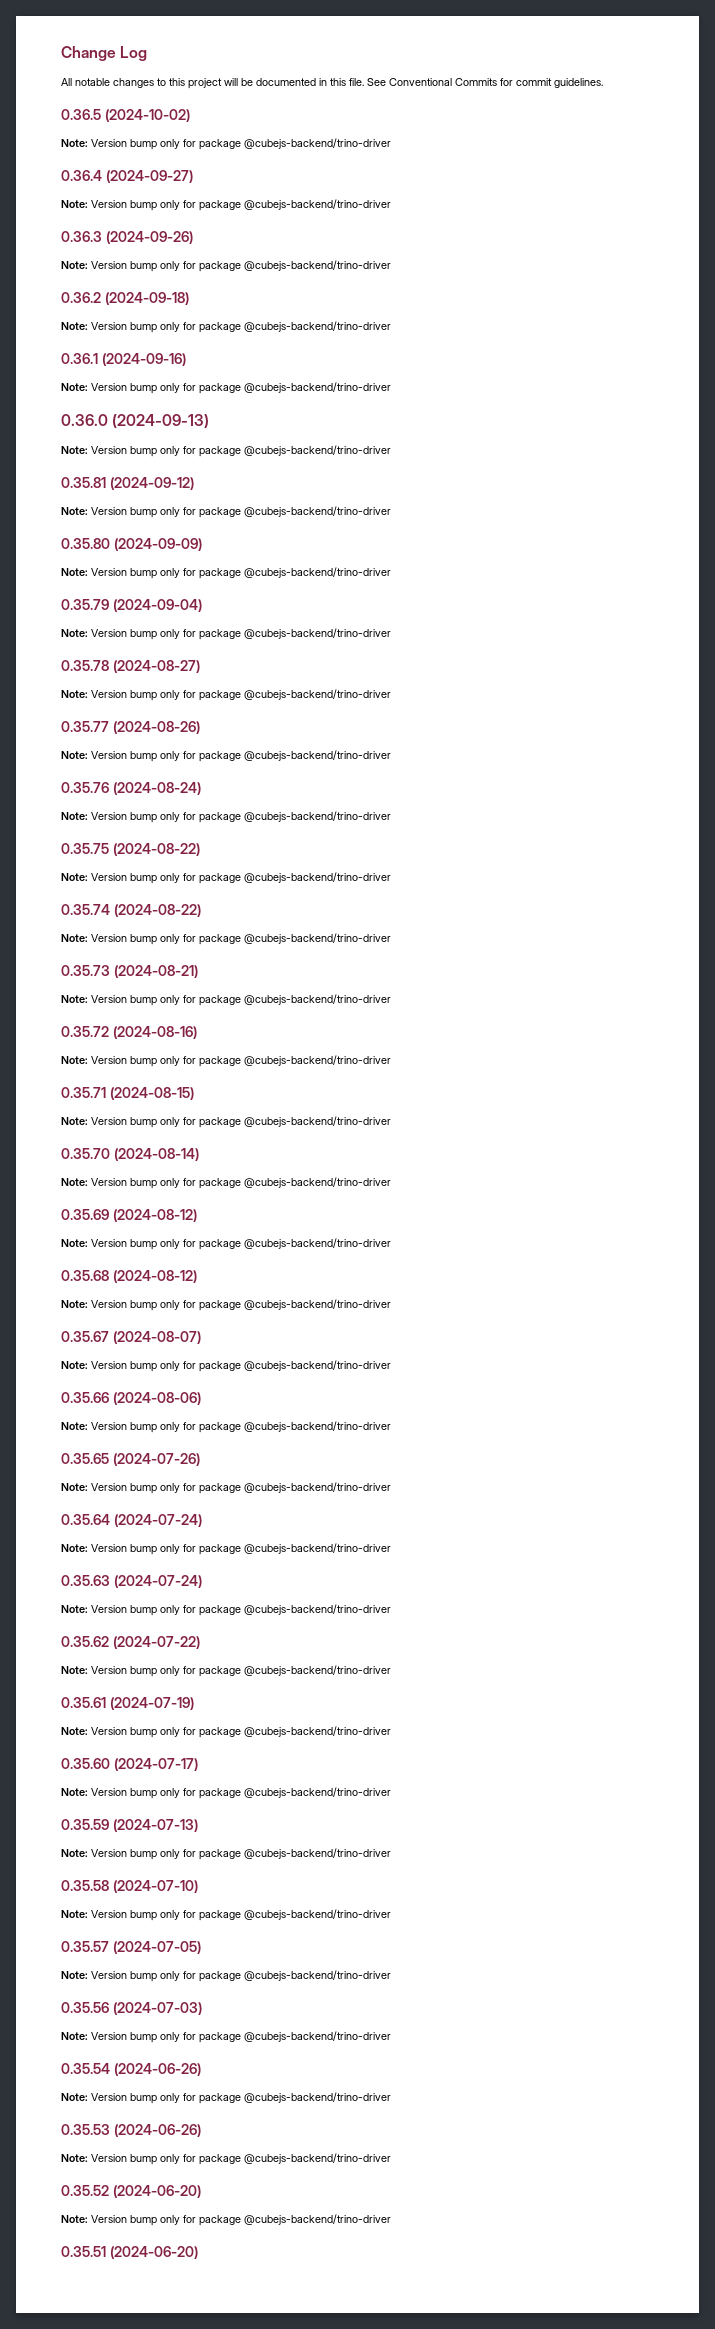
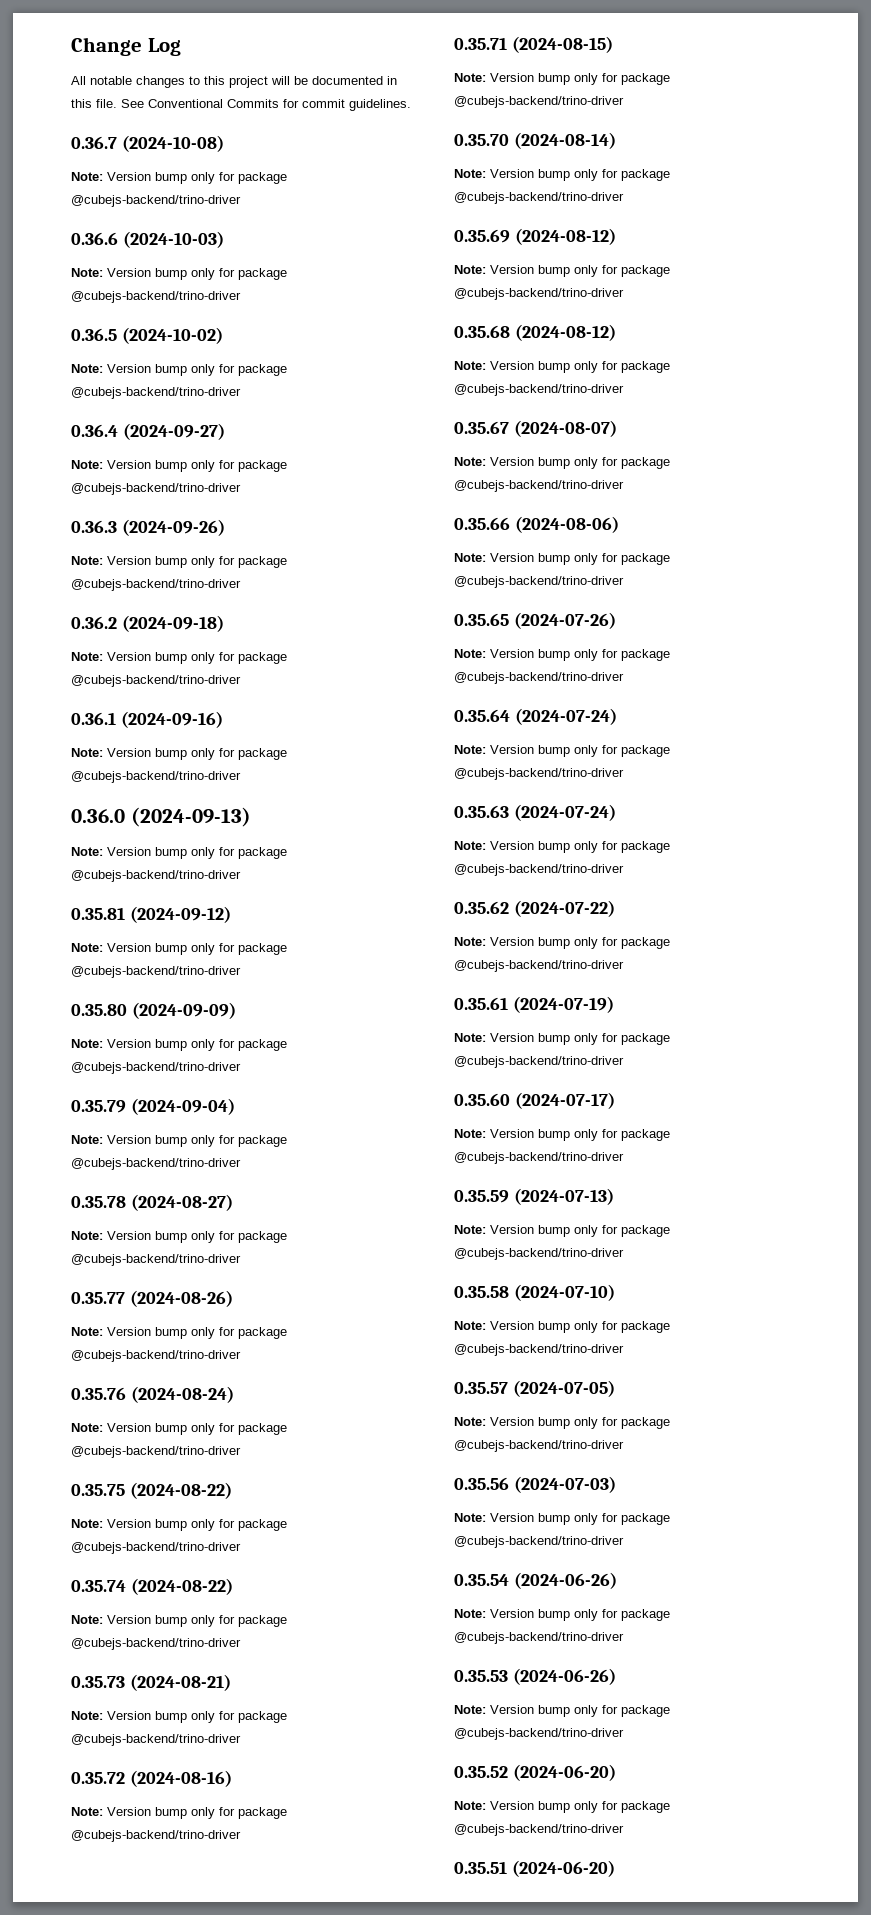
+ 0.36.7 (2024-10-08)
+ Note: Version bump only for package @cubejs-backend/trino-driver
+ 0.36.6 (2024-10-03)
+ Note: Version bump only for package @cubejs-backend/trino-driver

